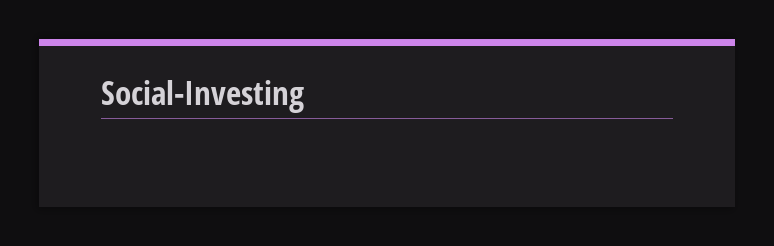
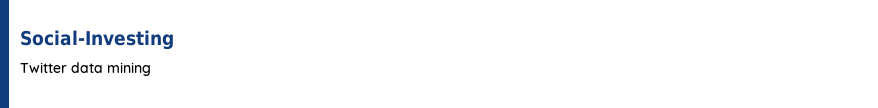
+ Twitter data mining

